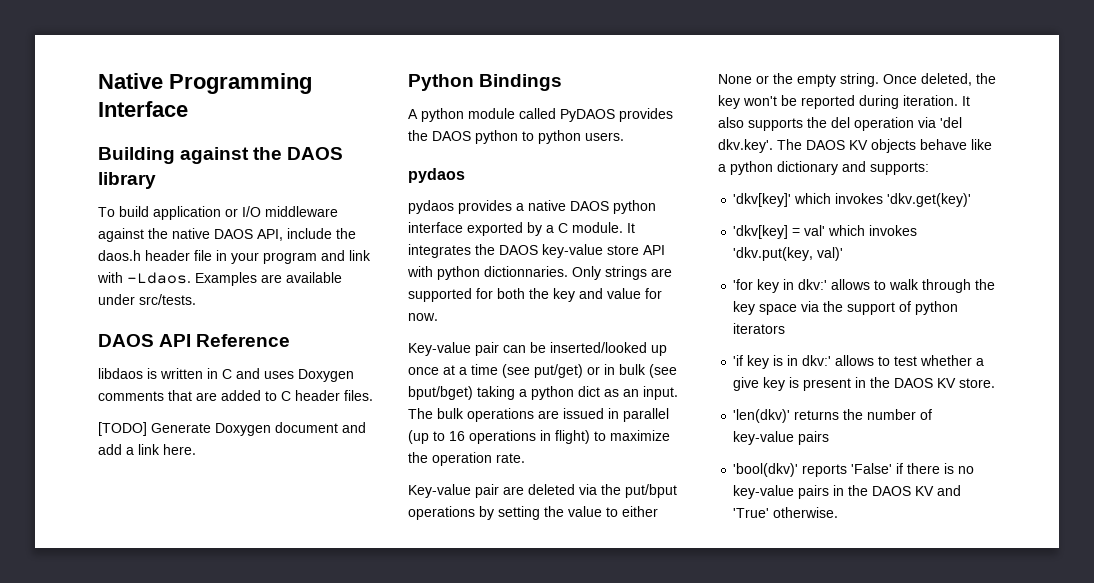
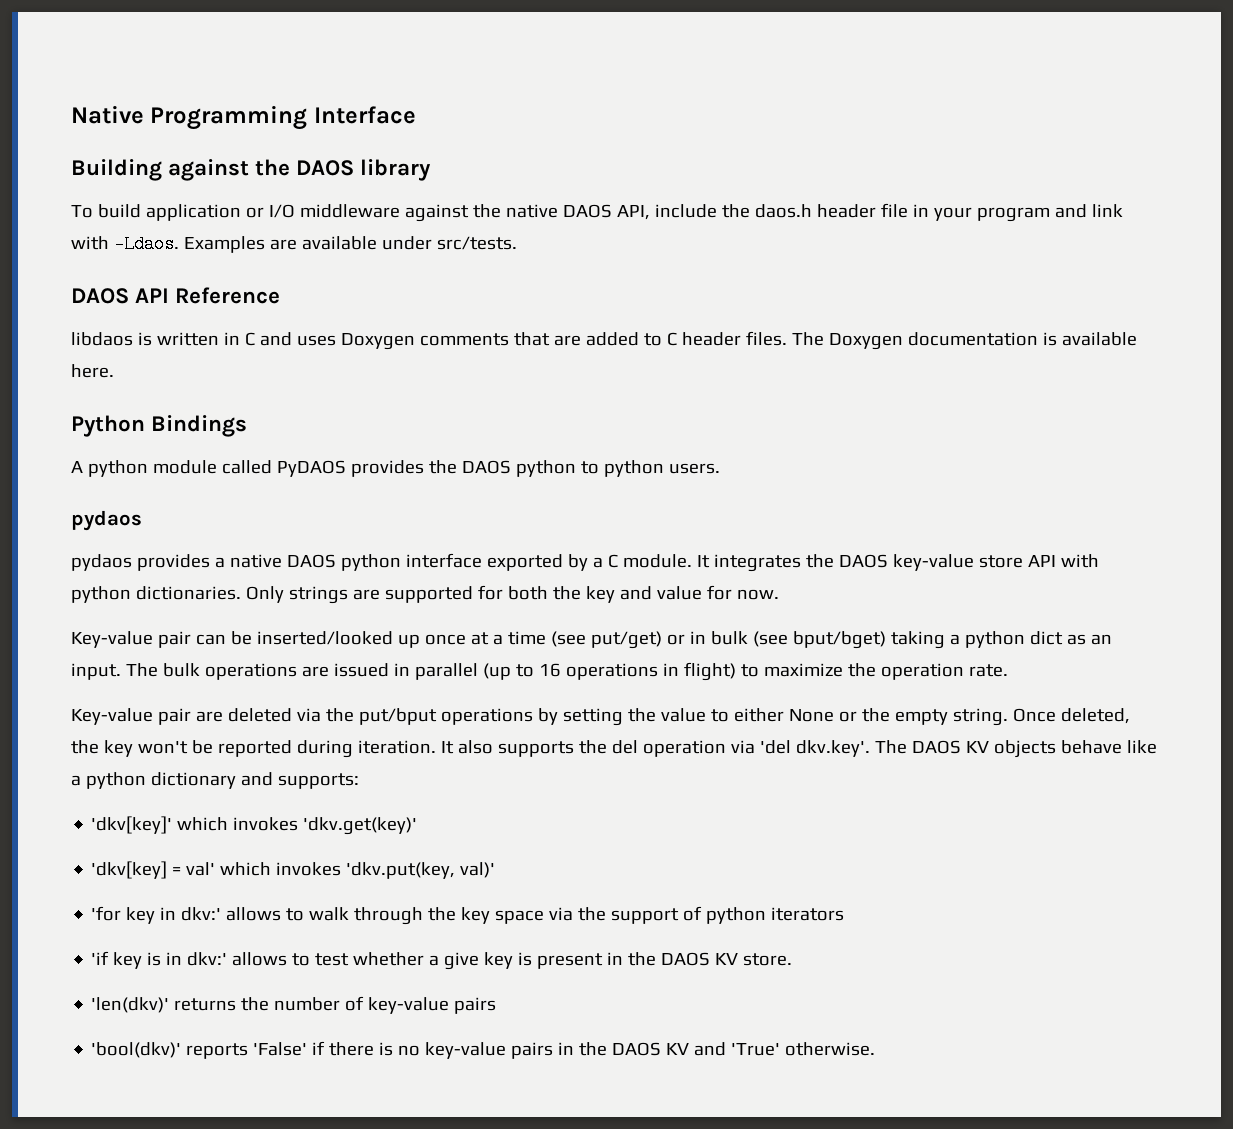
- libdaos is written in C and uses Doxygen comments that are added to C header files.
- [TODO] Generate Doxygen document and add a link here.
+ libdaos is written in C and uses Doxygen comments that are added to C header files. The Doxygen documentation is available here.
- It integrates the DAOS key-value store API with python dictionnaries.
+ It integrates the DAOS key-value store API with python dictionaries.

